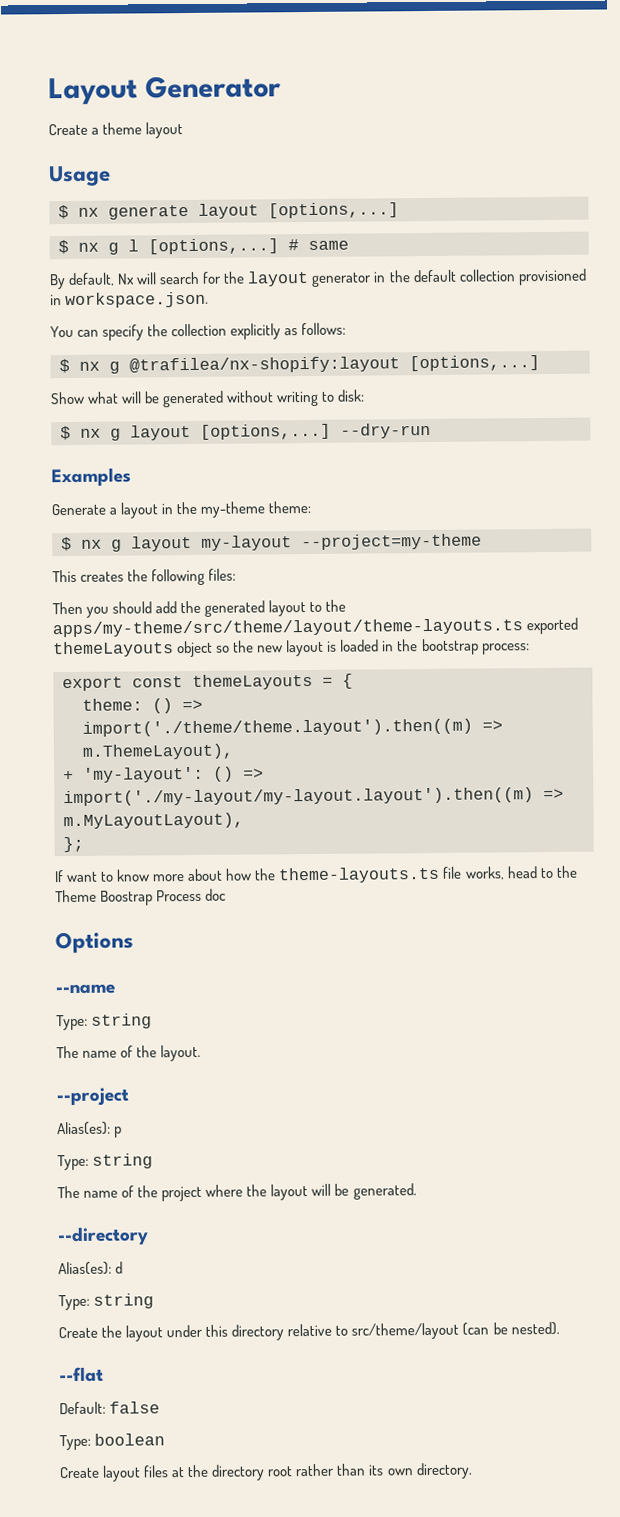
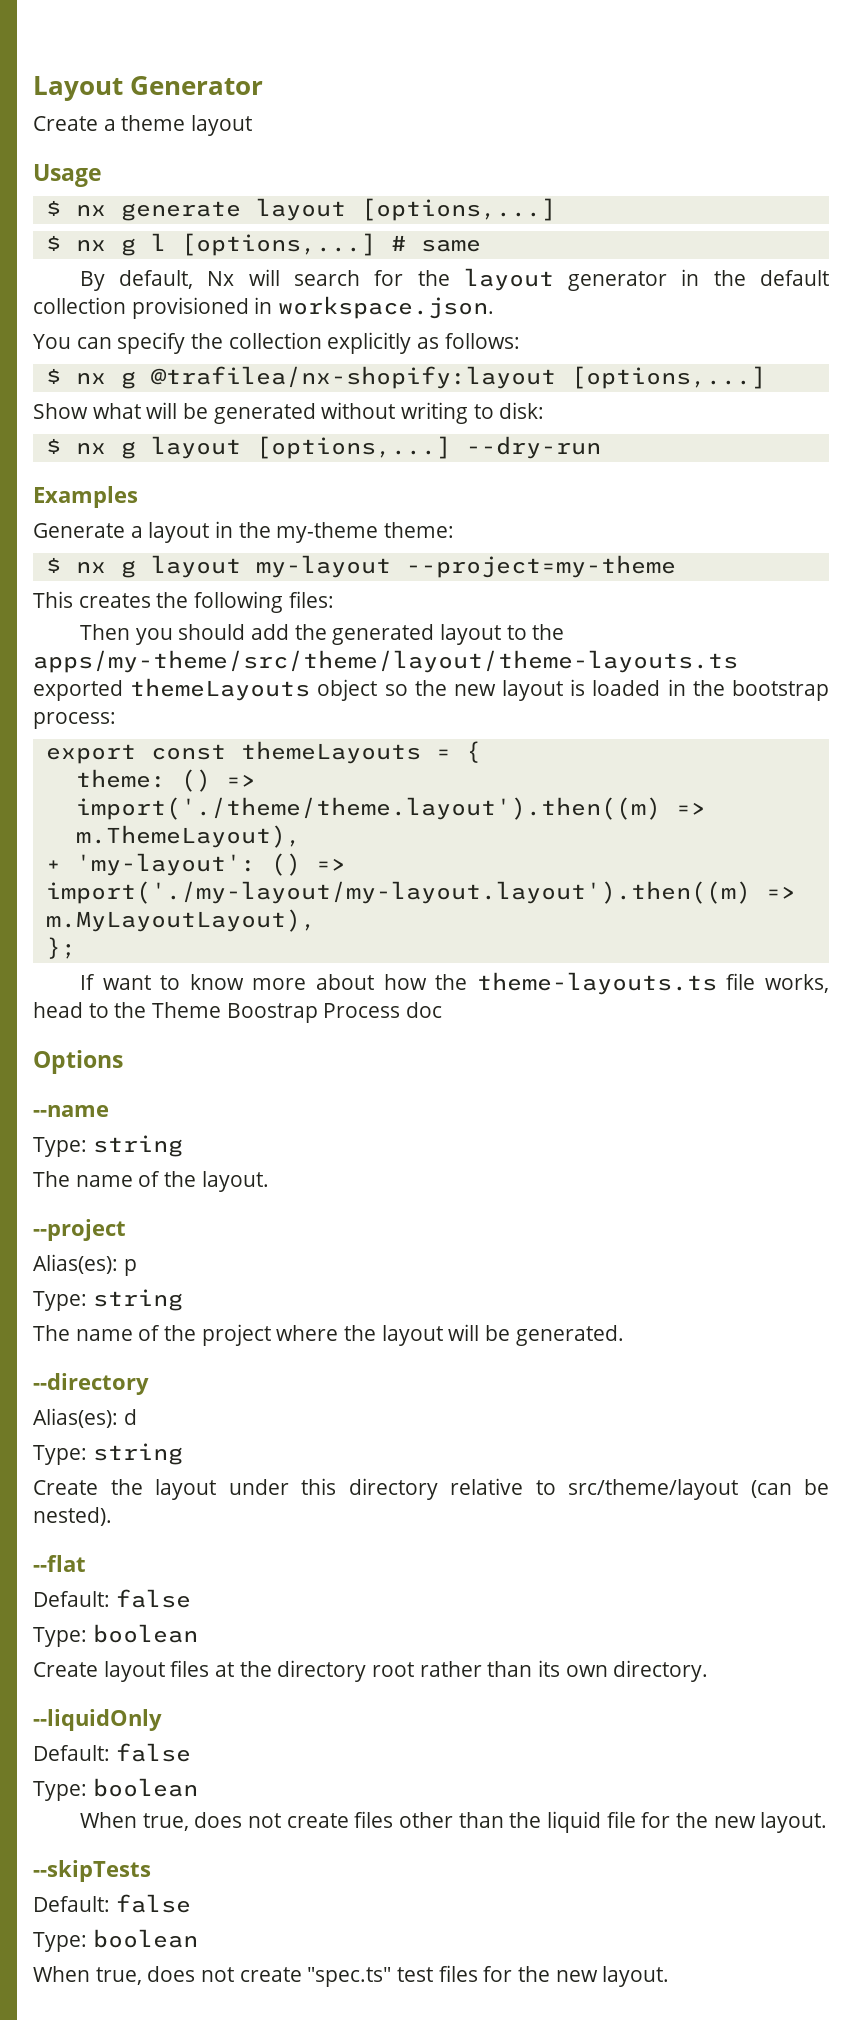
+ --liquidOnly
+ Default: false
+ Type: boolean
+ When true, does not create files other than the liquid file for the new layout.
+ --skipTests
+ Default: false
+ Type: boolean
+ When true, does not create "spec.ts" test files for the new layout.

